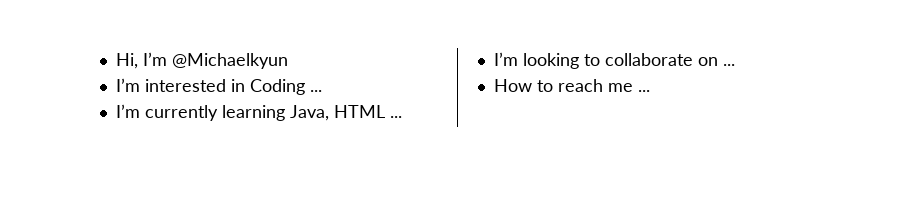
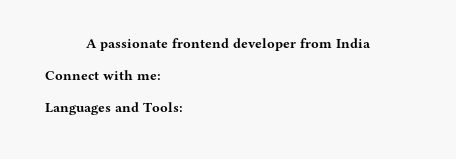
- Hi, I’m @Michaelkyun
- I’m interested in Coding ...
- I’m currently learning Java, HTML ...
- I’m looking to collaborate on ...
- How to reach me ...
+ A passionate frontend developer from India
+ Connect with me:
+ Languages and Tools:

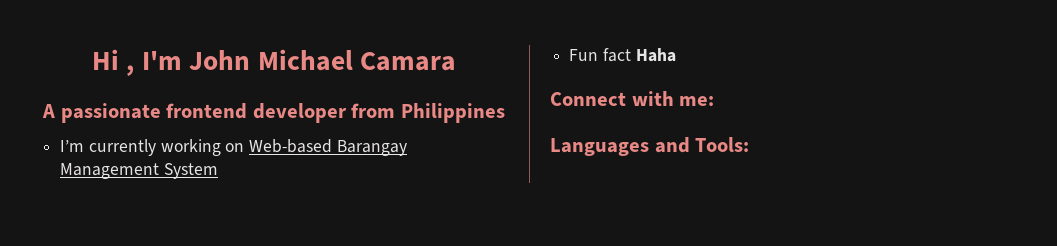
+ Hi , I'm John Michael Camara
- A passionate frontend developer from India
+ A passionate frontend developer from Philippines
+ I’m currently working on Web-based Barangay Management System
+ Fun fact Haha

